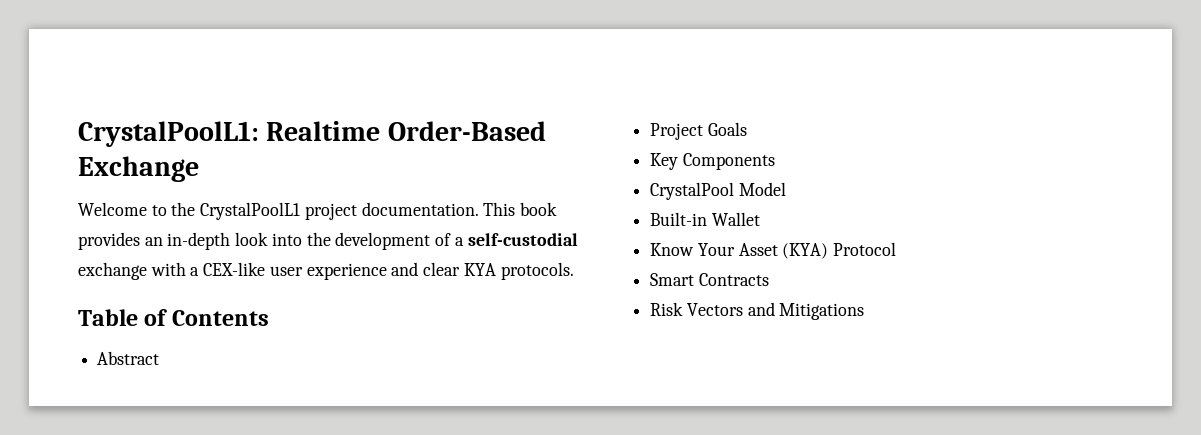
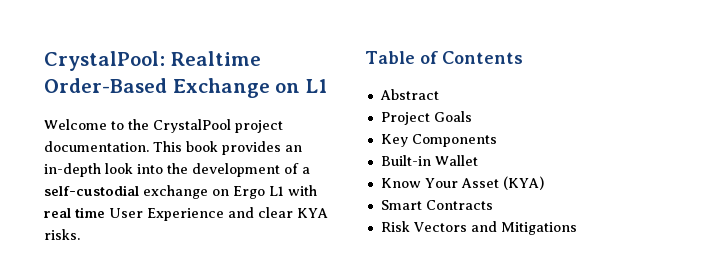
- CrystalPoolL1: Realtime Order-Based Exchange
+ CrystalPool: Realtime Order-Based Exchange on L1
- Welcome to the CrystalPoolL1 project documentation.
+ Welcome to the CrystalPool project documentation.
- This book provides an in-depth look into the development of a self-custodial exchange with a CEX-like user experience and clear KYA protocols.
+ This book provides an in-depth look into the development of a self-custodial exchange on Ergo L1 with real time User Experience and clear KYA risks.
- CrystalPool Model
- Know Your Asset (KYA) Protocol
+ Know Your Asset (KYA)

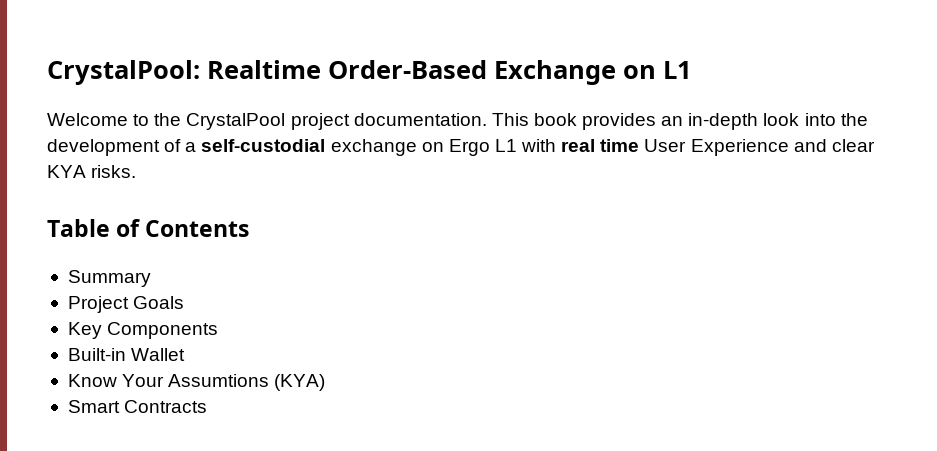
- Abstract
+ Summary
- Know Your Asset (KYA)
+ Know Your Assumtions (KYA)
- Risk Vectors and Mitigations

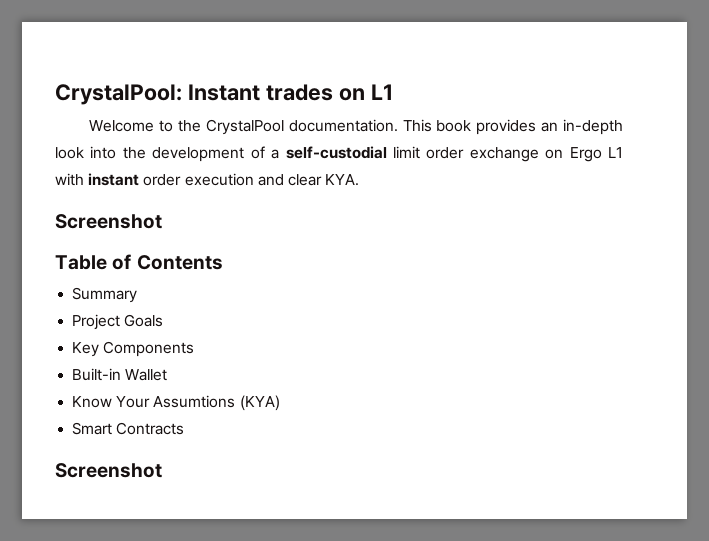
- CrystalPool: Realtime Order-Based Exchange on L1
+ CrystalPool: Instant trades on L1
- Welcome to the CrystalPool project documentation.
+ Welcome to the CrystalPool documentation.
- This book provides an in-depth look into the development of a self-custodial exchange on Ergo L1 with real time User Experience and clear KYA risks.
+ This book provides an in-depth look into the development of a self-custodial limit order exchange on Ergo L1 with instant order execution and clear KYA.
+ Screenshot
  Smart Contracts
+ Screenshot

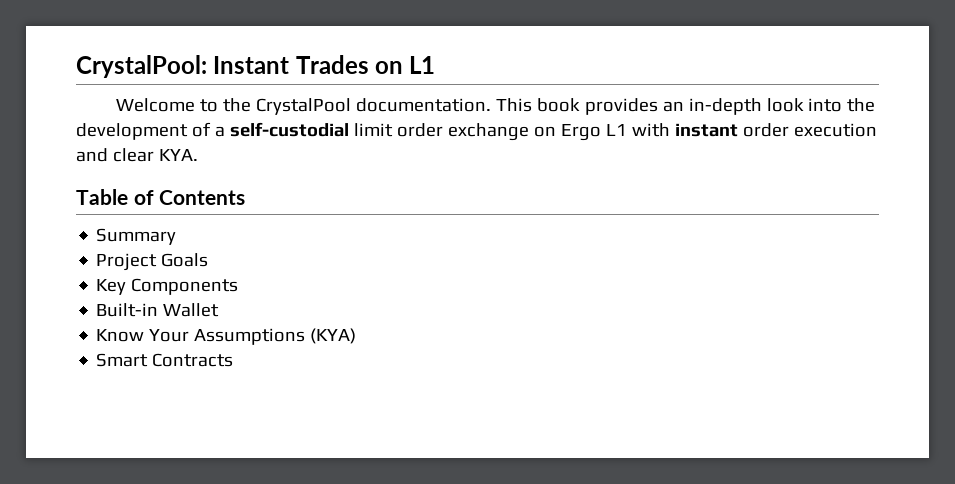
- CrystalPool: Instant trades on L1
+ CrystalPool: Instant Trades on L1
  This book provides an in-depth look into the development of a self-custodial limit order exchange on Ergo L1 with instant order execution and clear KYA.
- Screenshot
- Know Your Assumtions (KYA)
+ Know Your Assumptions (KYA)
  Smart Contracts
- Screenshot

